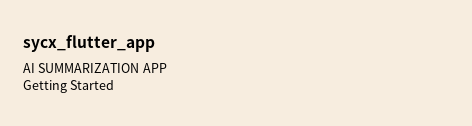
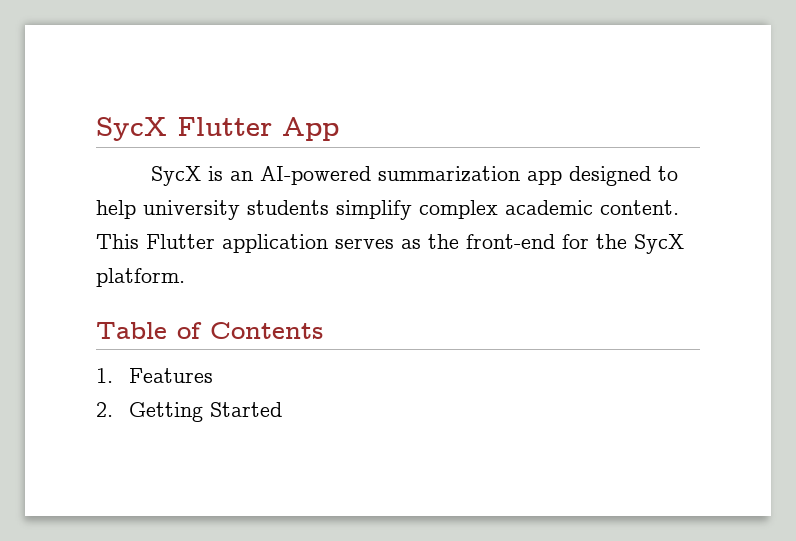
- sycx_flutter_app
- AI SUMMARIZATION APP
- Getting Started
+ SycX Flutter App
+ SycX is an AI-powered summarization app designed to help university students simplify complex academic content. This Flutter application serves as the front-end for the SycX platform.
+ Table of Contents
+ 1. Features
+ 2. Getting Started

